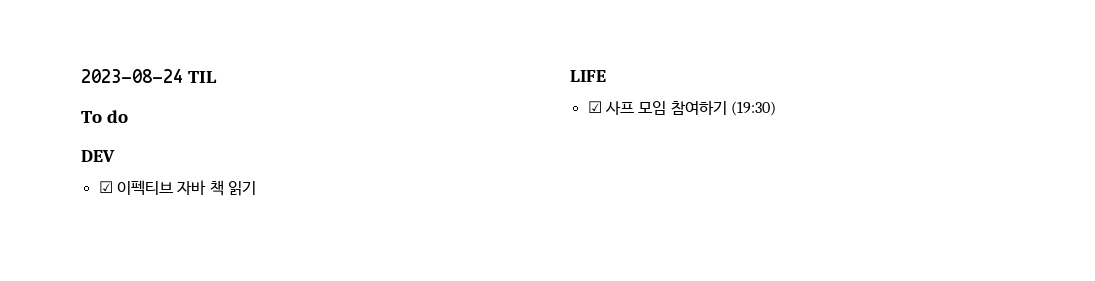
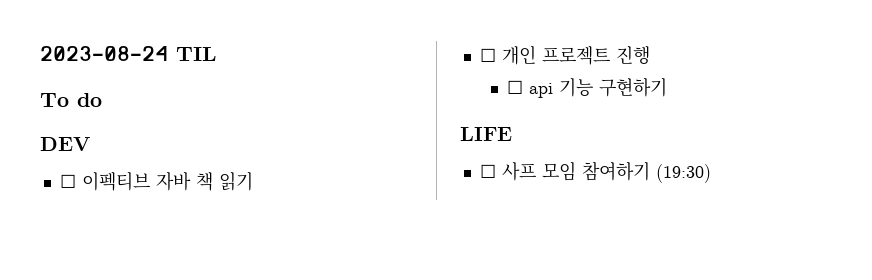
- ☑ 이펙티브 자바 책 읽기
+ ☐ 이펙티브 자바 책 읽기
+ ☐ 개인 프로젝트 진행
+ ☐ api 기능 구현하기
- ☑ 사프 모임 참여하기 (19:30)
+ ☐ 사프 모임 참여하기 (19:30)

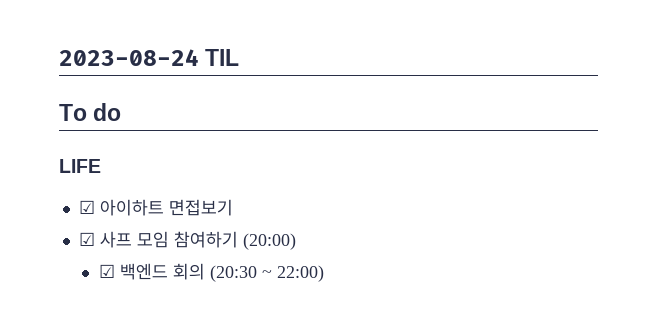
- DEV
- ☐ 이펙티브 자바 책 읽기
- ☐ 개인 프로젝트 진행
- ☐ api 기능 구현하기
  LIFE
- ☐ 사프 모임 참여하기 (19:30)
+ ☑ 아이하트 면접보기
+ ☑ 사프 모임 참여하기 (20:00)
+ ☑ 백엔드 회의 (20:30 ~ 22:00)

